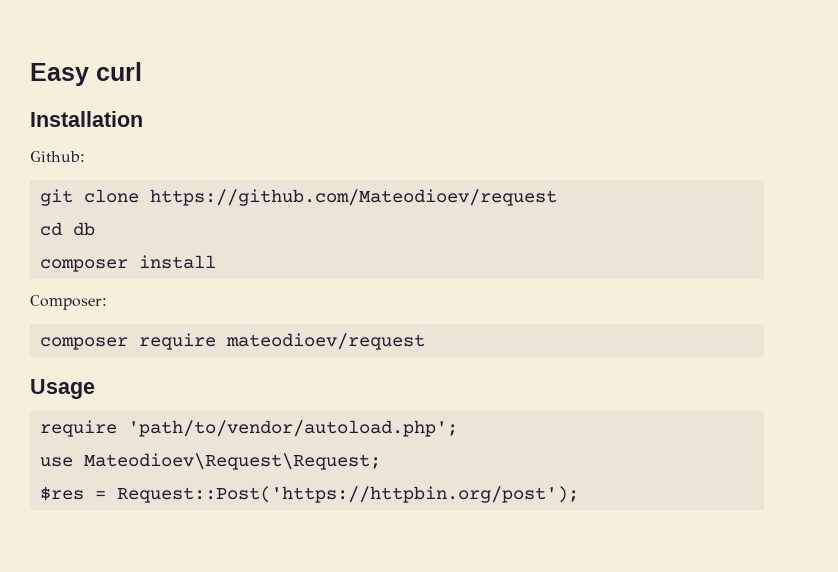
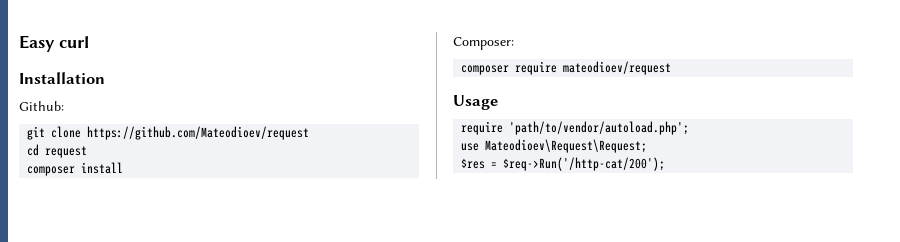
- cd db
+ cd request
- $res = Request::Post('https://httpbin.org/post');
+ $res = $req->Run('/http-cat/200');

